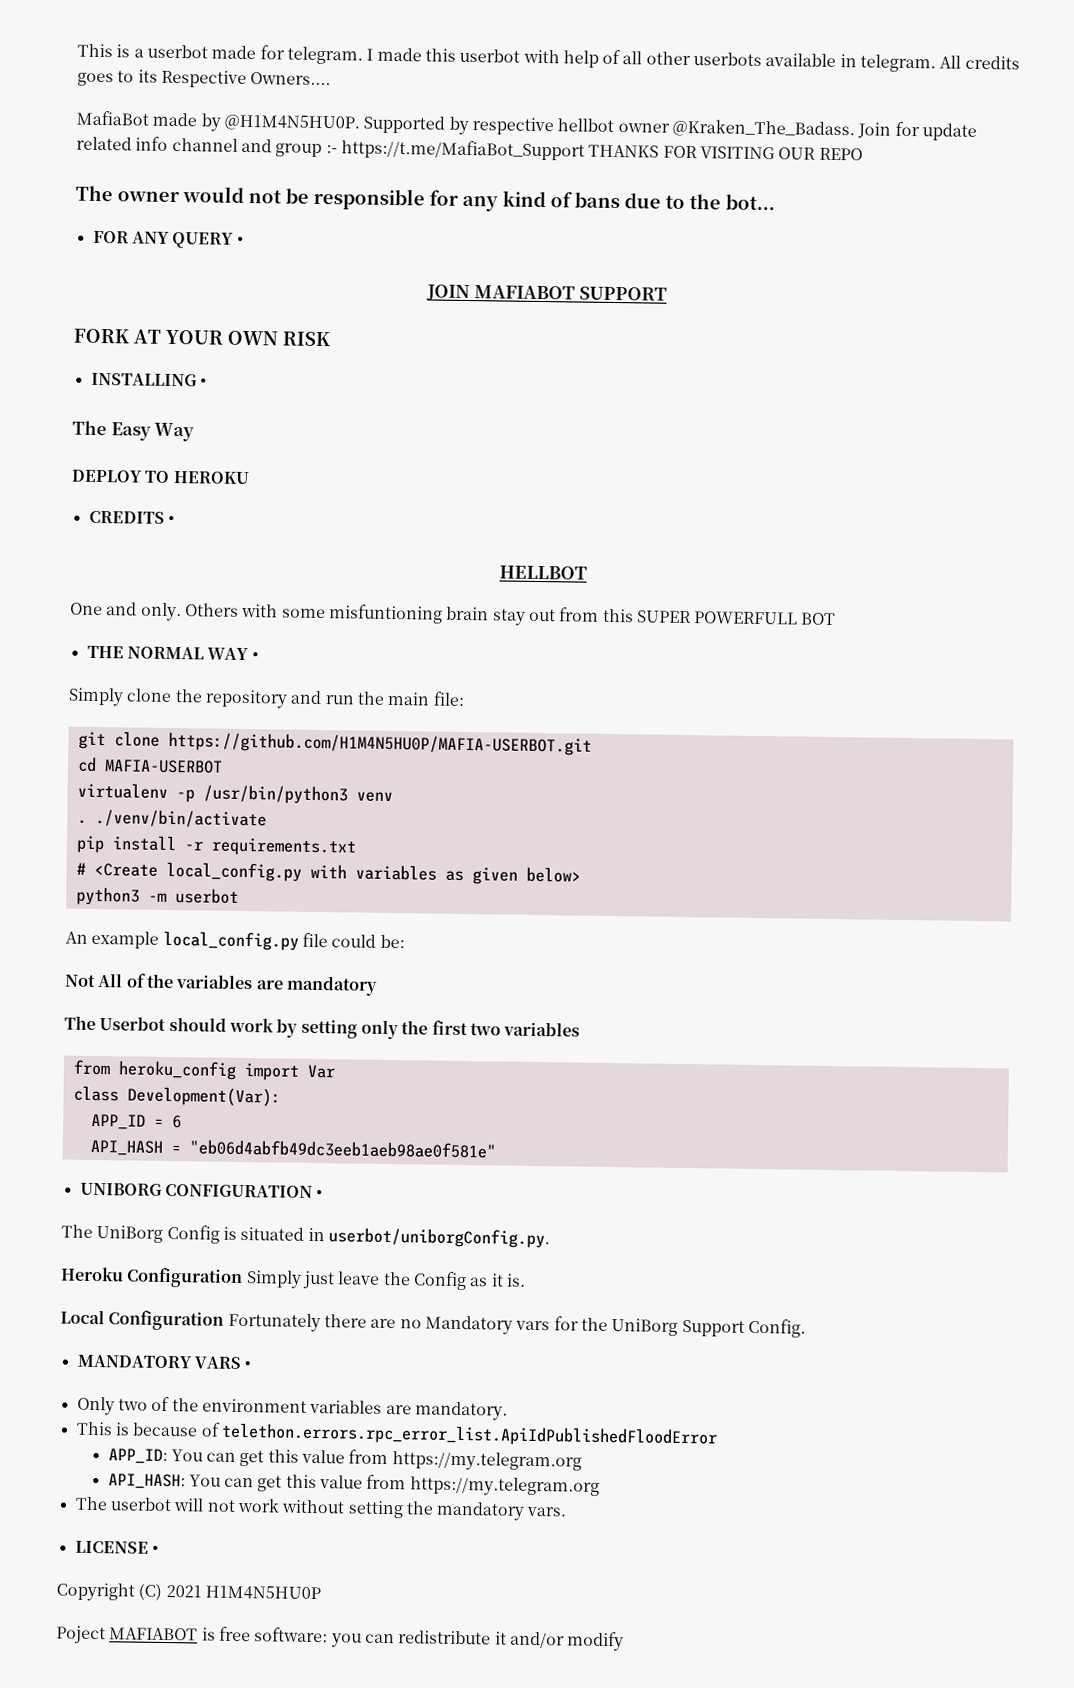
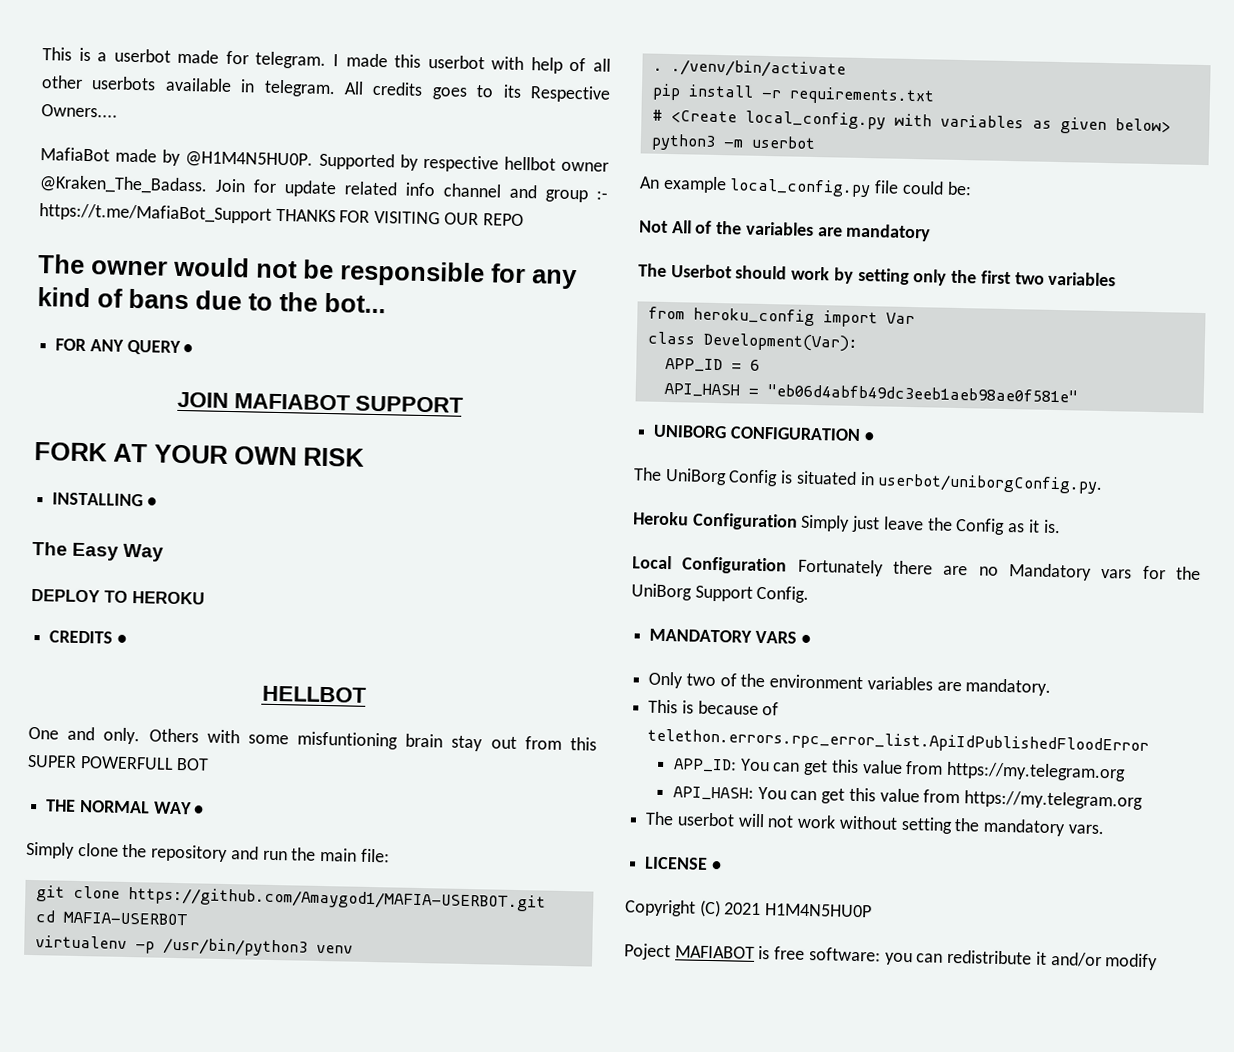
- git clone https://github.com/H1M4N5HU0P/MAFIA-USERBOT.git
+ git clone https://github.com/Amaygod1/MAFIA-USERBOT.git

